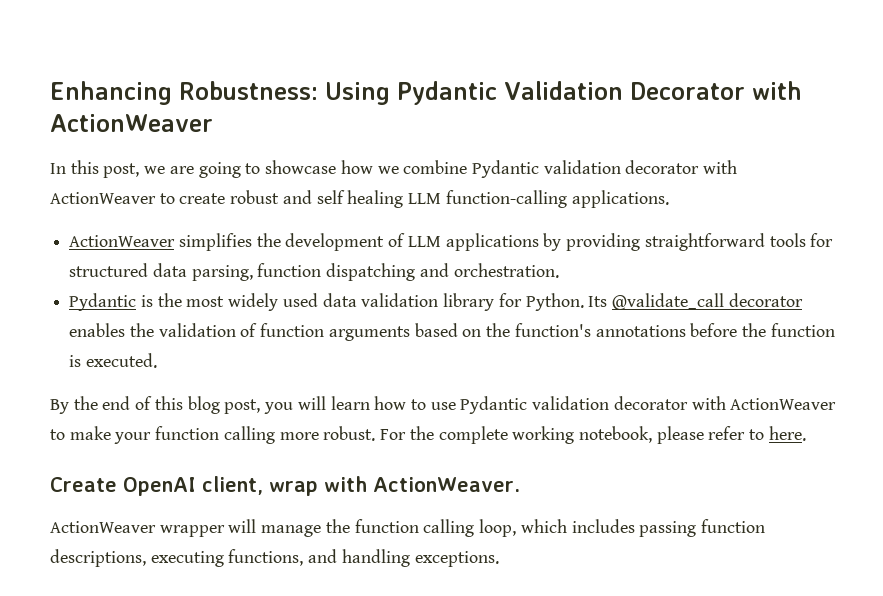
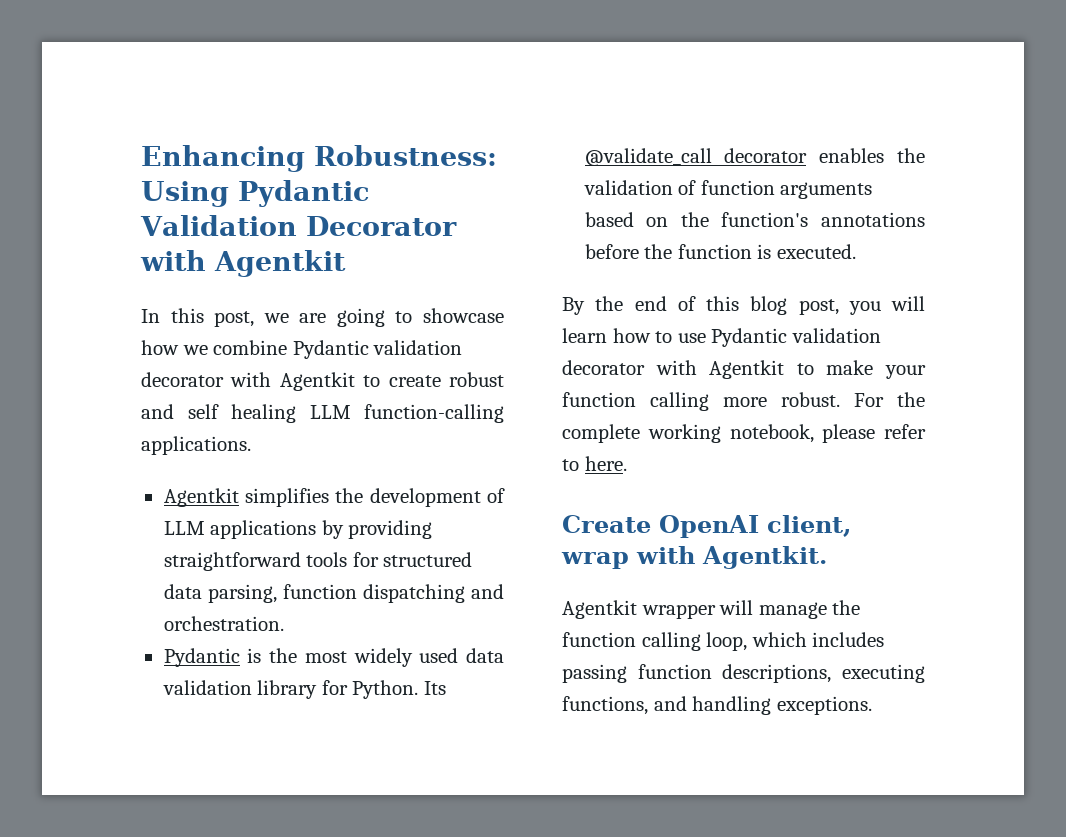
- Enhancing Robustness: Using Pydantic Validation Decorator with ActionWeaver
+ Enhancing Robustness: Using Pydantic Validation Decorator with Agentkit
- In this post, we are going to showcase how we combine Pydantic validation decorator with ActionWeaver to create robust and self healing LLM function-calling applications.
+ In this post, we are going to showcase how we combine Pydantic validation decorator with Agentkit to create robust and self healing LLM function-calling applications.
- ActionWeaver simplifies the development of LLM applications by providing straightforward tools for structured data parsing, function dispatching and orchestration.
+ Agentkit simplifies the development of LLM applications by providing straightforward tools for structured data parsing, function dispatching and orchestration.
- By the end of this blog post, you will learn how to use Pydantic validation decorator with ActionWeaver to make your function calling more robust.
+ By the end of this blog post, you will learn how to use Pydantic validation decorator with Agentkit to make your function calling more robust.
- Create OpenAI client, wrap with ActionWeaver.
- ActionWeaver wrapper will manage the function calling loop, which includes passing function descriptions, executing functions, and handling exceptions.
+ Create OpenAI client, wrap with Agentkit.
+ Agentkit wrapper will manage the function calling loop, which includes passing function descriptions, executing functions, and handling exceptions.

